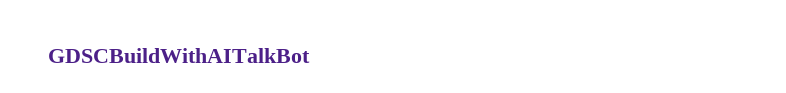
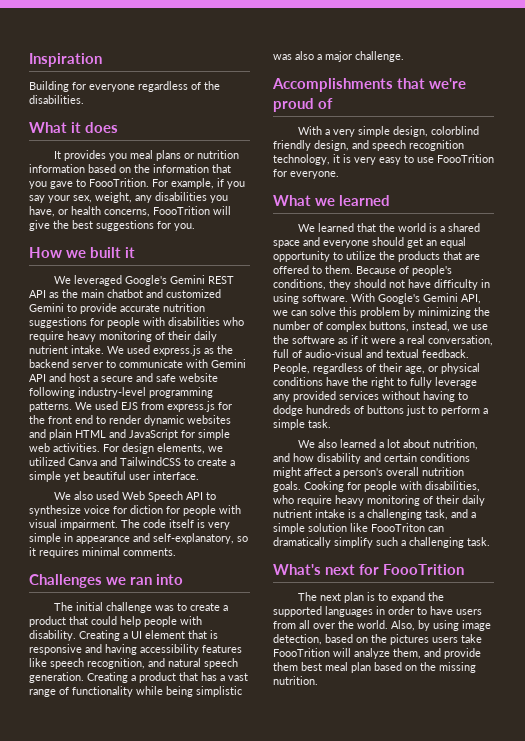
- GDSCBuildWithAITalkBot
+ Inspiration
+ Building for everyone regardless of the disabilities.
+ What it does
+ It provides you meal plans or nutrition information based on the information that you gave to FoooTrition. For example, if you say your sex, weight, any disabilities you have, or health concerns, FoooTrition will give the best suggestions for you.
+ How we built it
+ We leveraged Google's Gemini REST API as the main chatbot and customized Gemini to provide accurate nutrition suggestions for people with disabilities who require heavy monitoring of their daily nutrient intake. We used express.js as the backend server to communicate with Gemini API and host a secure and safe website following industry-level programming patterns. We used EJS from express.js for the front end to render dynamic websites and plain HTML and JavaScript for simple web activities. For design elements, we utilized Canva and TailwindCSS to create a simple yet beautiful user interface.
+ We also used Web Speech API to synthesize voice for diction for people with visual impairment. The code itself is very simple in appearance and self-explanatory, so it requires minimal comments.
+ Challenges we ran into
+ The initial challenge was to create a product that could help people with disability. Creating a UI element that is responsive and having accessibility features like speech recognition, and natural speech generation. Creating a product that has a vast range of functionality while being simplistic was also a major challenge.
+ Accomplishments that we're proud of
+ With a very simple design, colorblind friendly design, and speech recognition technology, it is very easy to use FoooTrition for everyone.
+ What we learned
+ We learned that the world is a shared space and everyone should get an equal opportunity to utilize the products that are offered to them. Because of people's conditions, they should not have difficulty in using software. With Google's Gemini API, we can solve this problem by minimizing the number of complex buttons, instead, we use the software as if it were a real conversation, full of audio-visual and textual feedback. People, regardless of their age, or physical conditions have the right to fully leverage any provided services without having to dodge hundreds of buttons just to perform a simple task.
+ We also learned a lot about nutrition, and how disability and certain conditions might affect a person's overall nutrition goals. Cooking for people with disabilities, who require heavy monitoring of their daily nutrient intake is a challenging task, and a simple solution like FoooTriton can dramatically simplify such a challenging task.
+ What's next for FoooTrition
+ The next plan is to expand the supported languages in order to have users from all over the world. Also, by using image detection, based on the pictures users take FoooTrition will analyze them, and provide them best meal plan based on the missing nutrition.

